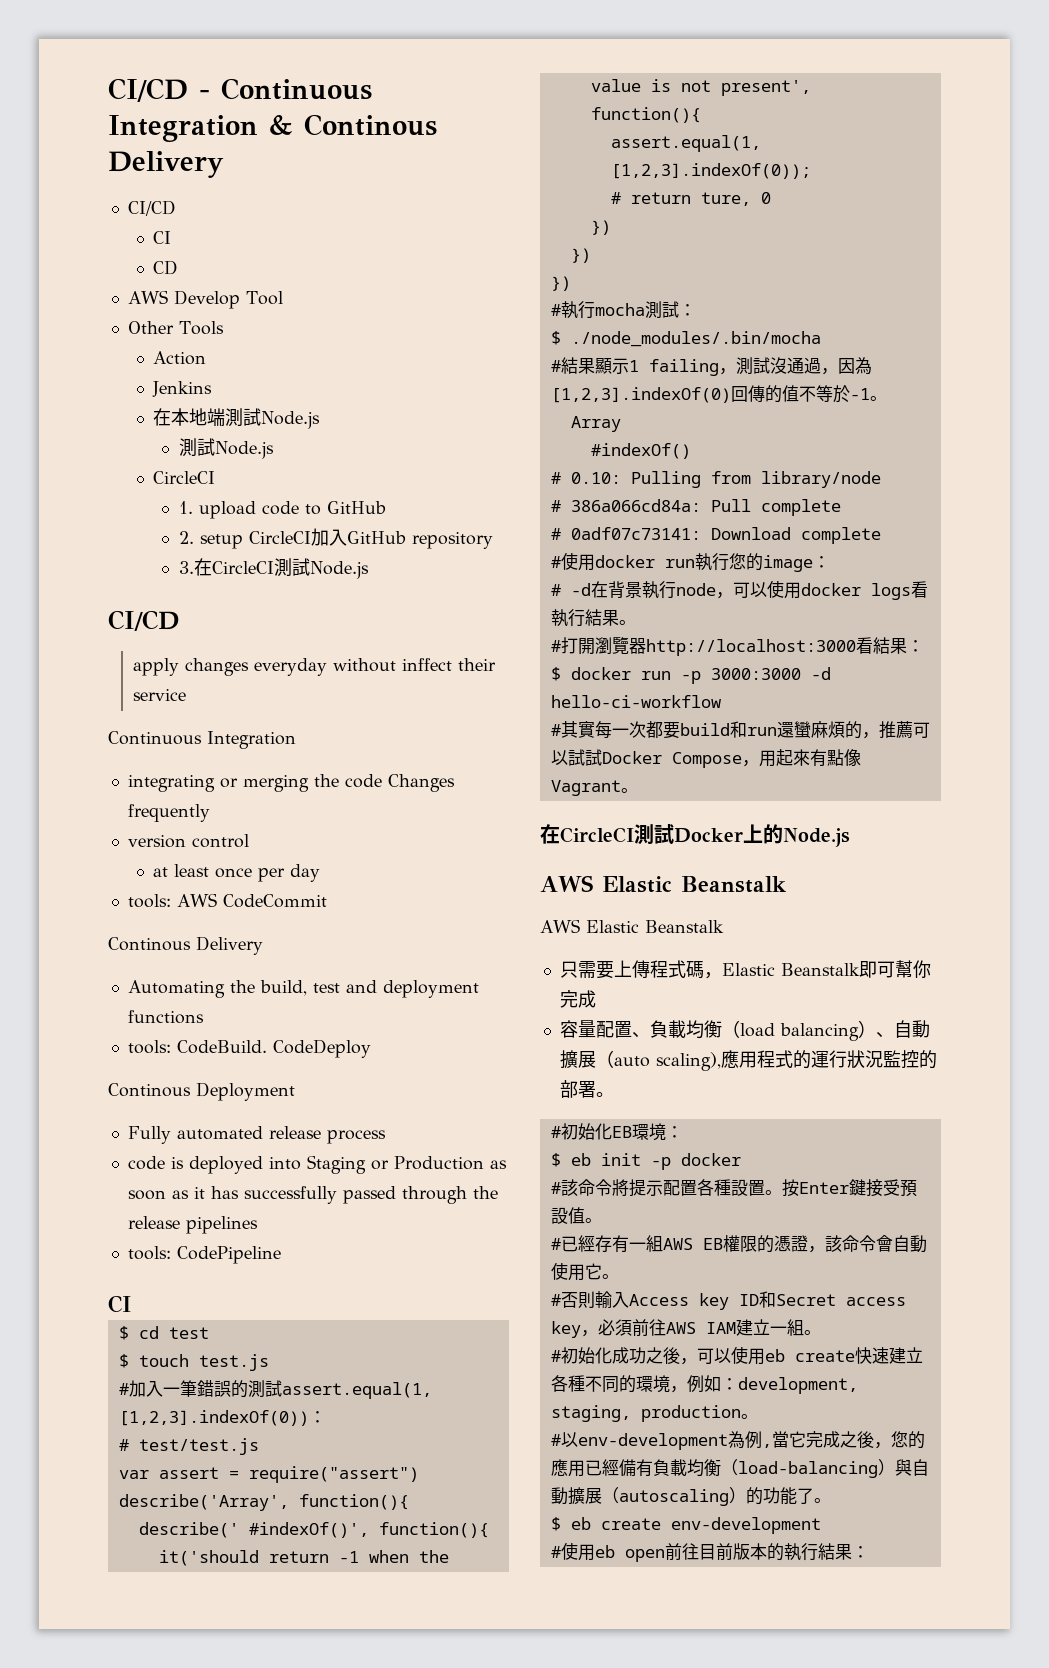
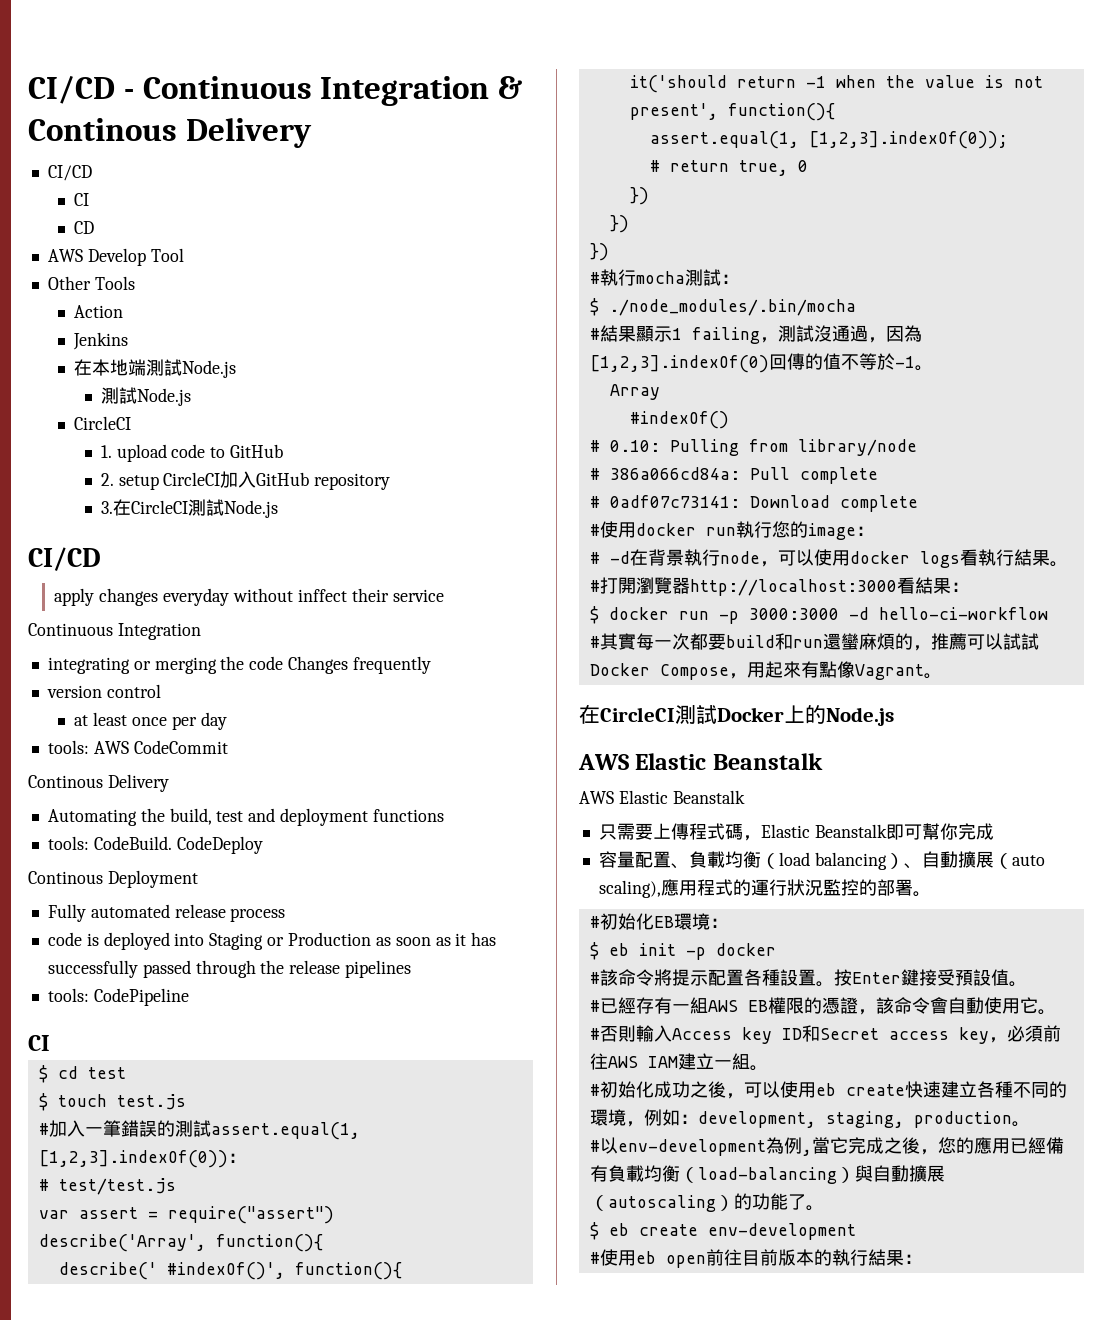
- # return ture, 0
+ # return true, 0

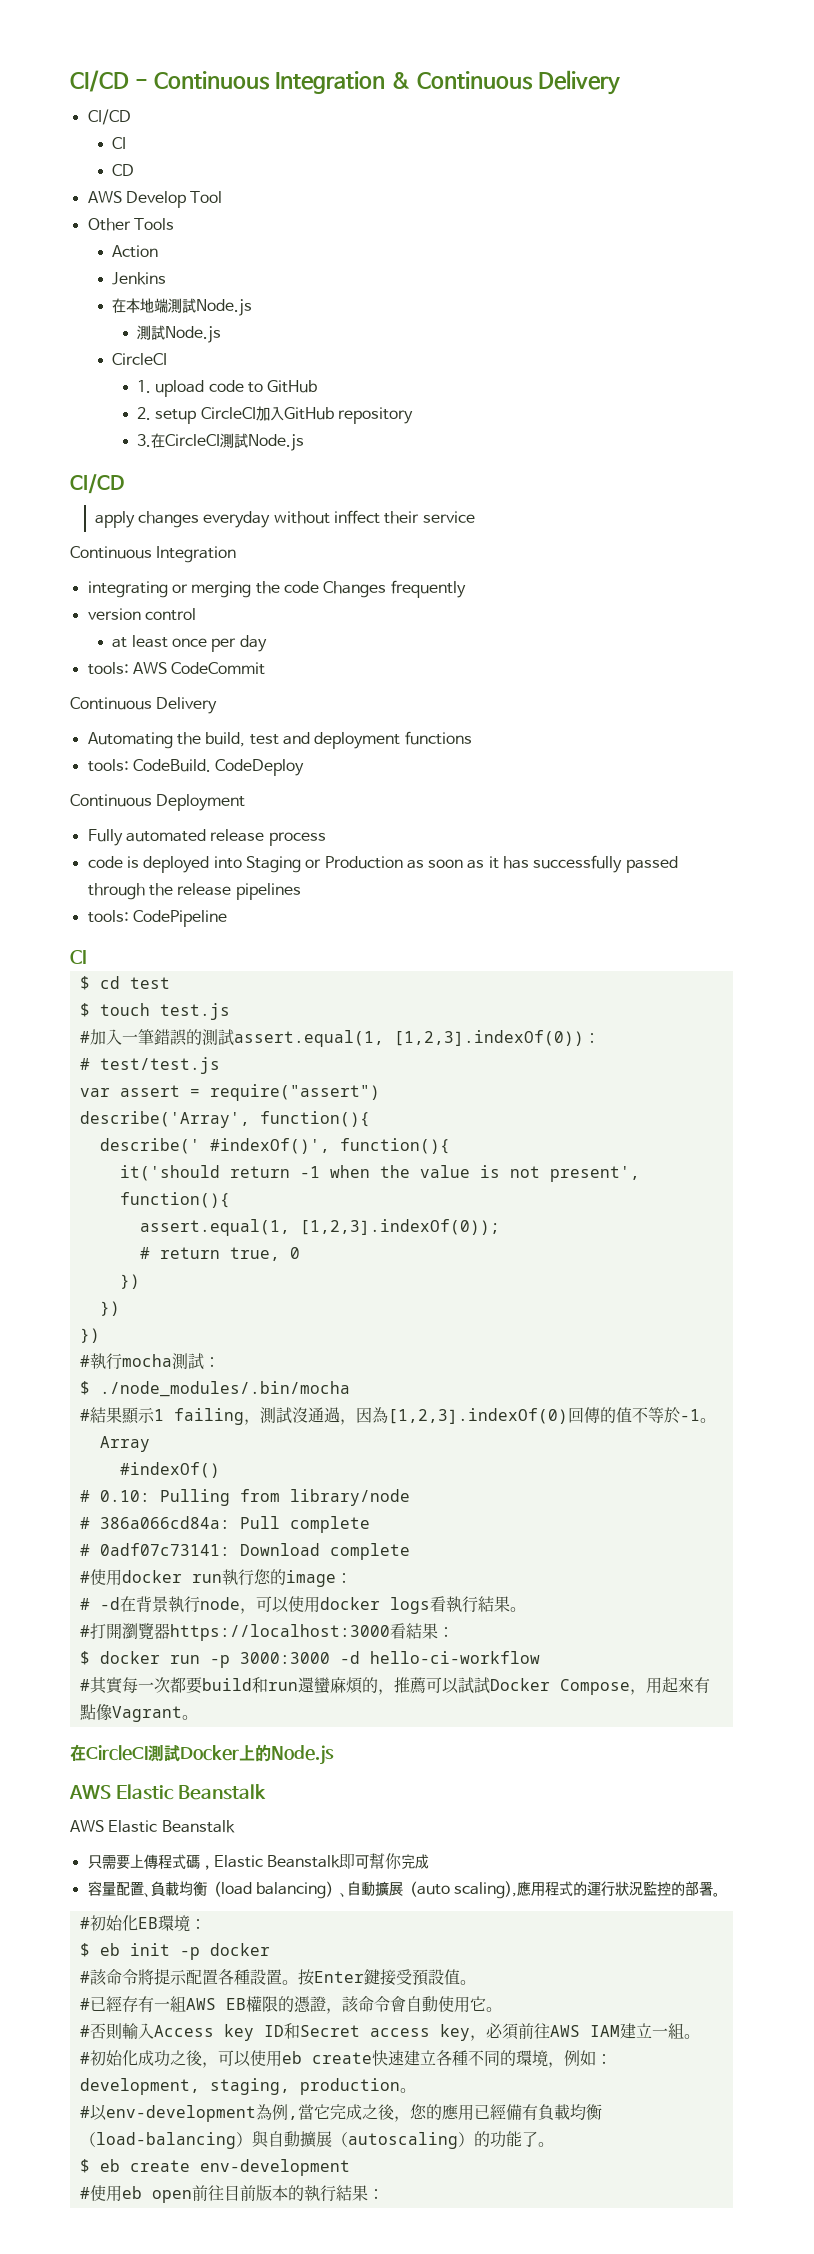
- CI/CD - Continuous Integration & Continous Delivery
+ CI/CD - Continuous Integration & Continuous Delivery
  tools: AWS CodeCommit
- Continous Delivery
+ Continuous Delivery
- Continous Deployment
+ Continuous Deployment
- #打開瀏覽器http://localhost:3000看結果：
+ #打開瀏覽器https://localhost:3000看結果：

